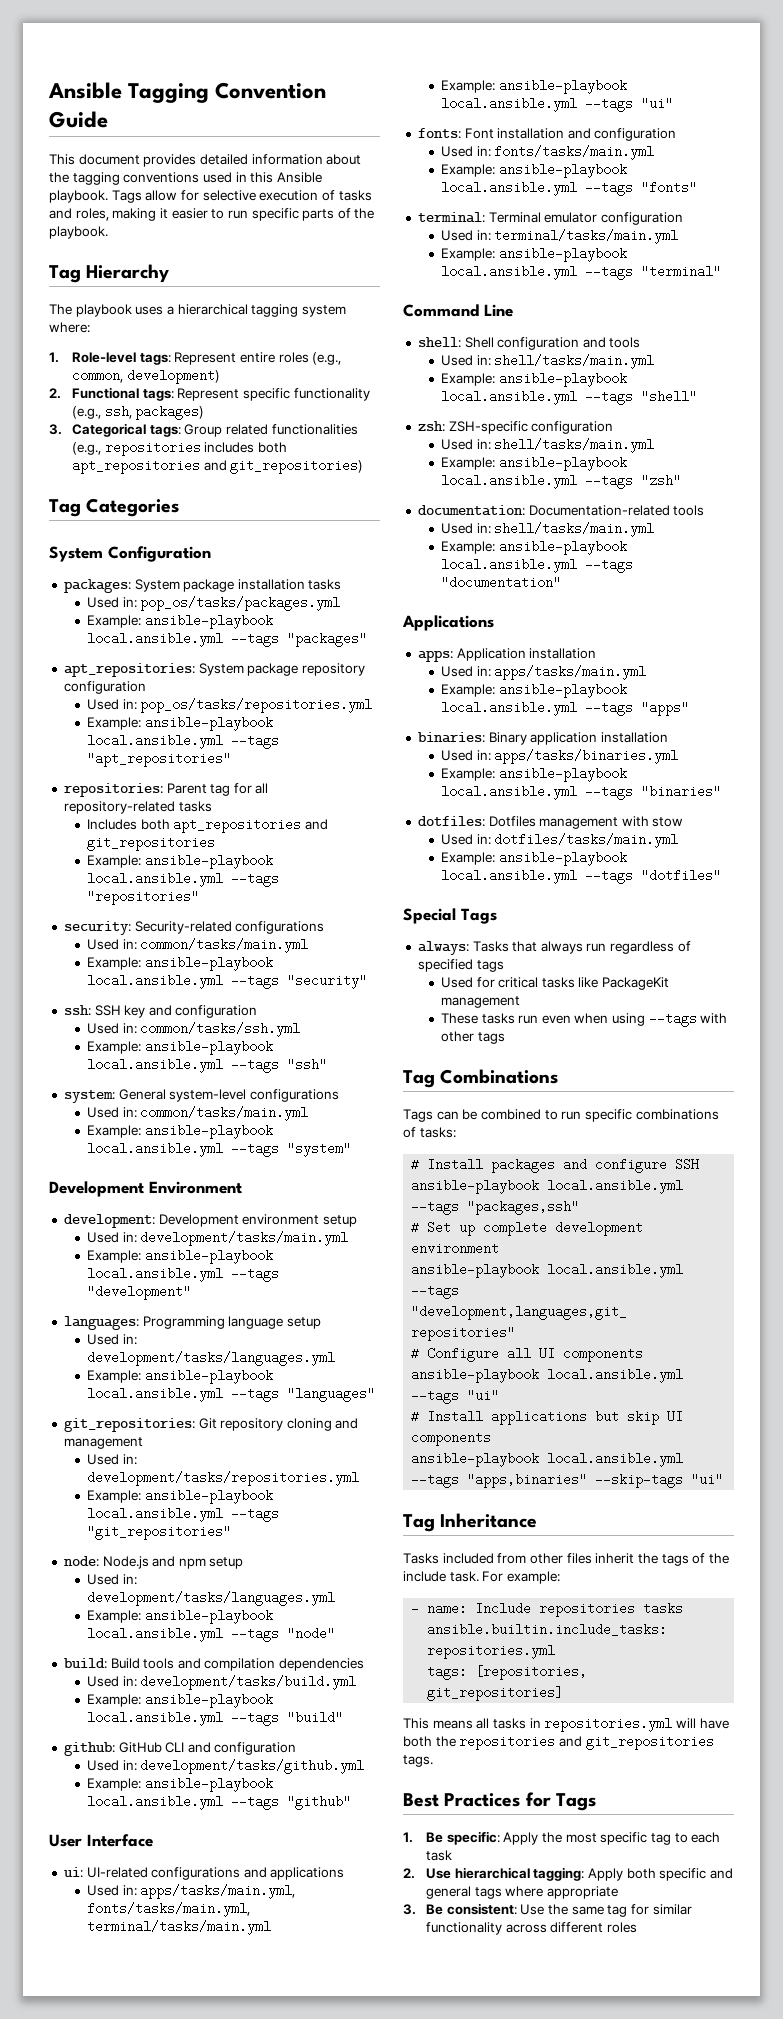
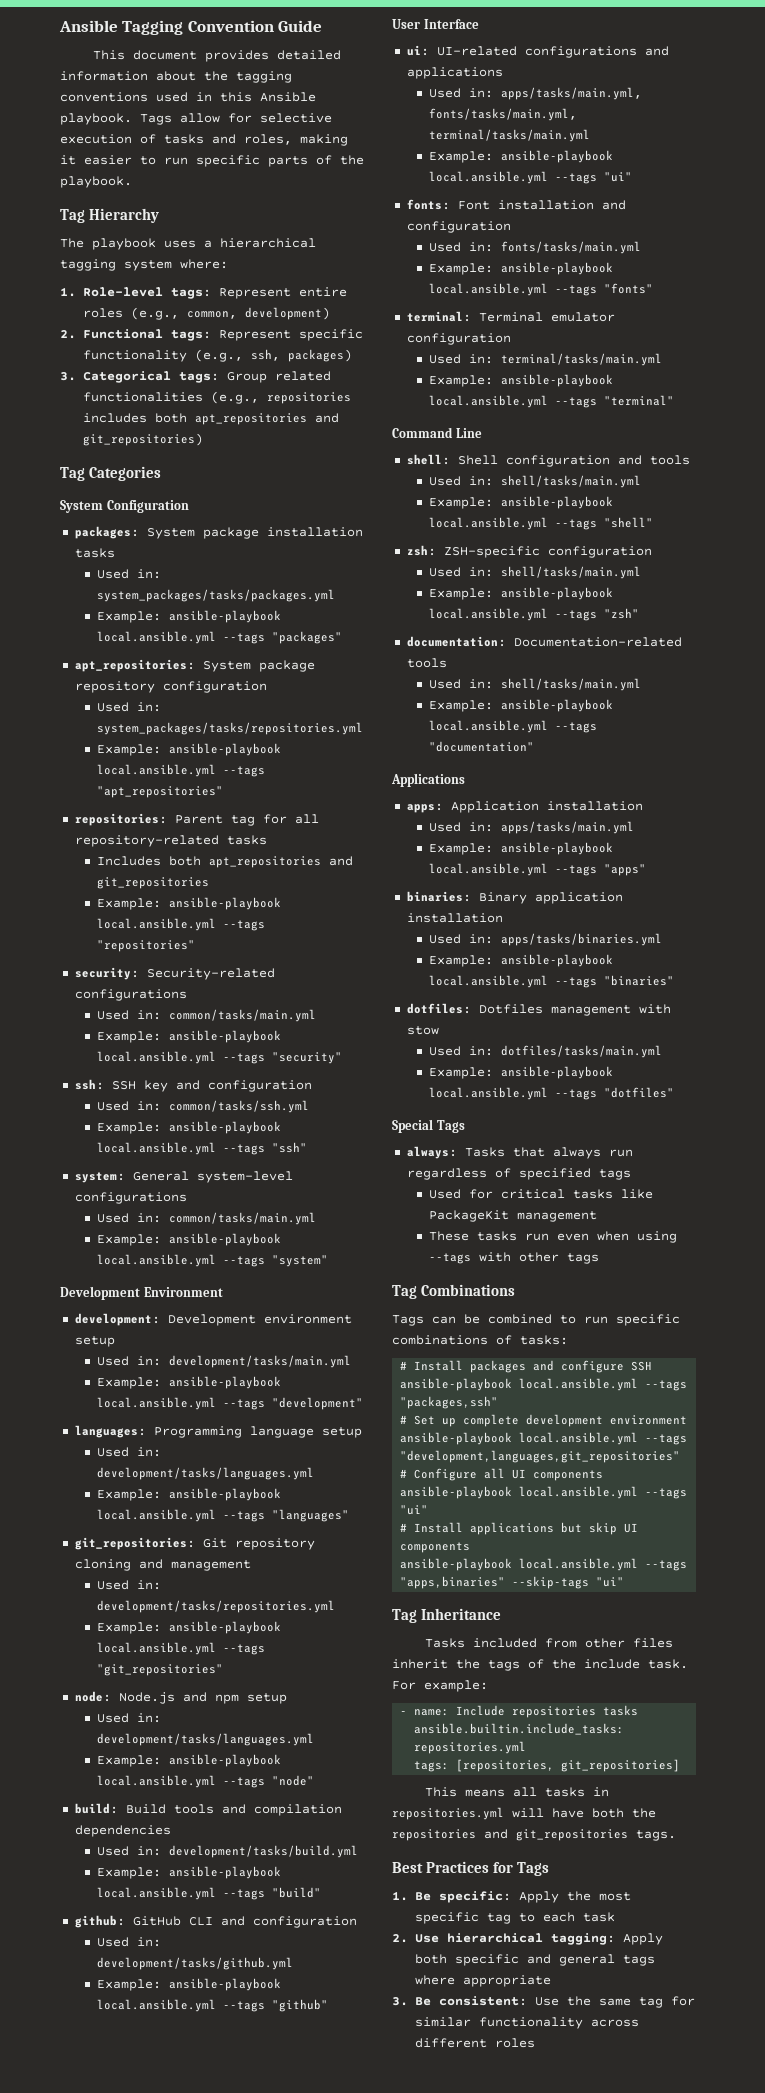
- Used in: pop_os/tasks/packages.yml
+ Used in: system_packages/tasks/packages.yml
- Used in: pop_os/tasks/repositories.yml
+ Used in: system_packages/tasks/repositories.yml

